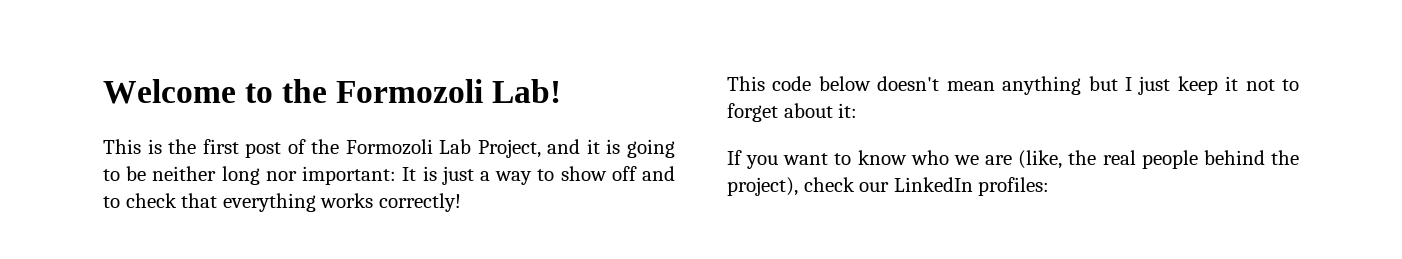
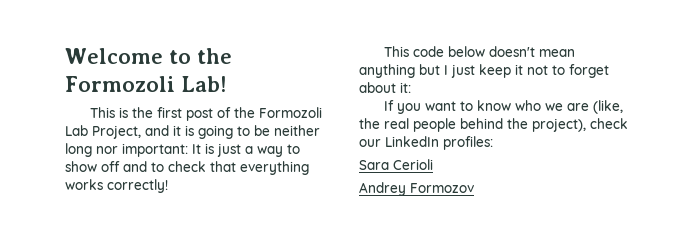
+ Sara Cerioli
+ Andrey Formozov

